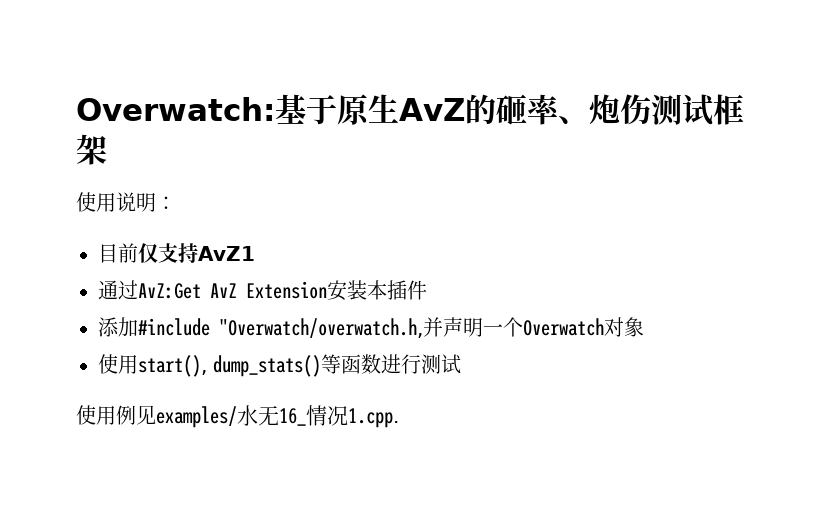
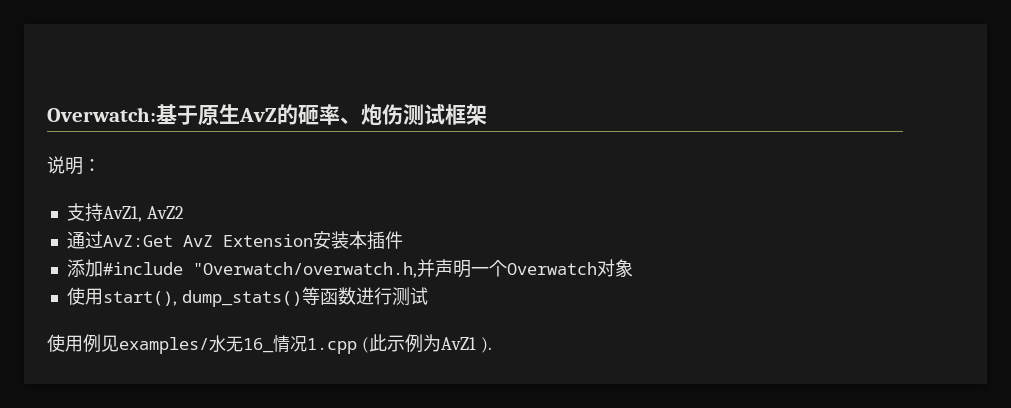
- 使用说明：
+ 说明：
- 目前仅支持AvZ1
+ 支持AvZ1, AvZ2
- 使用例见examples/水无16_情况1.cpp.
+ 使用例见examples/水无16_情况1.cpp (此示例为AvZ1 ).

